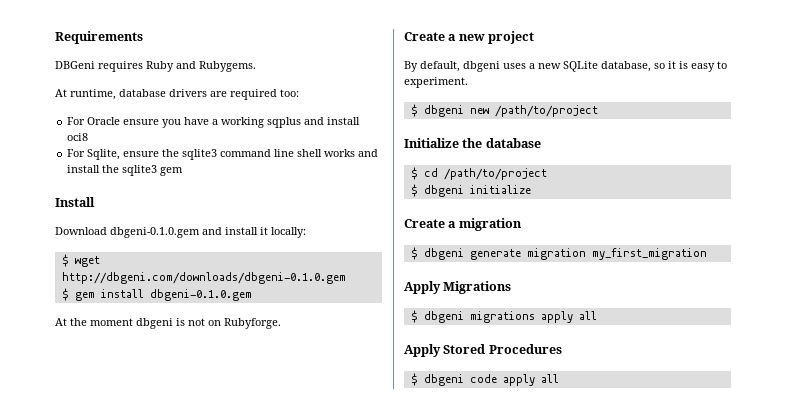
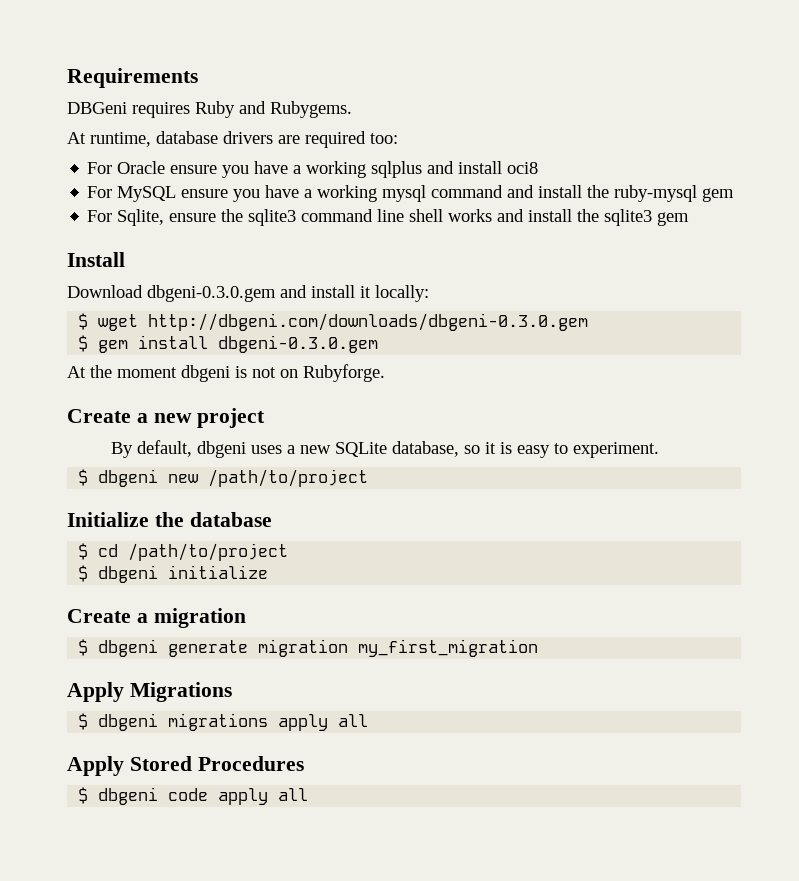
- For Oracle ensure you have a working sqplus and install oci8
+ For Oracle ensure you have a working sqlplus and install oci8
+ For MySQL ensure you have a working mysql command and install the ruby-mysql gem
- Download dbgeni-0.1.0.gem and install it locally:
+ Download dbgeni-0.3.0.gem and install it locally:
- $ wget http://dbgeni.com/downloads/dbgeni-0.1.0.gem
+ $ wget http://dbgeni.com/downloads/dbgeni-0.3.0.gem
- $ gem install dbgeni-0.1.0.gem
+ $ gem install dbgeni-0.3.0.gem

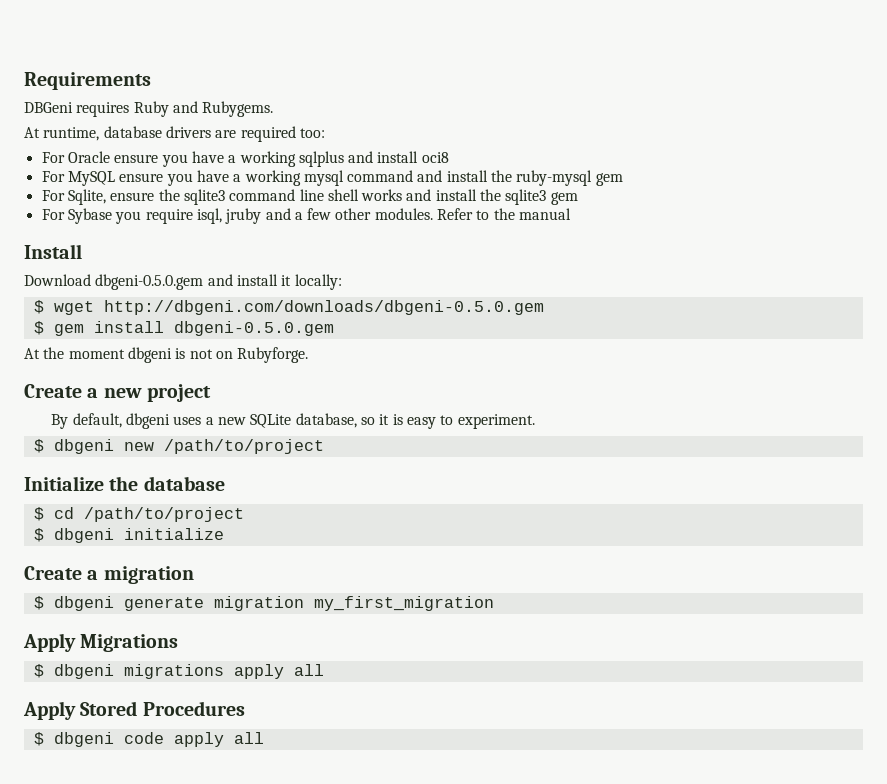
+ For Sybase you require isql, jruby and a few other modules. Refer to the manual
- Download dbgeni-0.3.0.gem and install it locally:
+ Download dbgeni-0.5.0.gem and install it locally:
- $ wget http://dbgeni.com/downloads/dbgeni-0.3.0.gem
+ $ wget http://dbgeni.com/downloads/dbgeni-0.5.0.gem
- $ gem install dbgeni-0.3.0.gem
+ $ gem install dbgeni-0.5.0.gem

